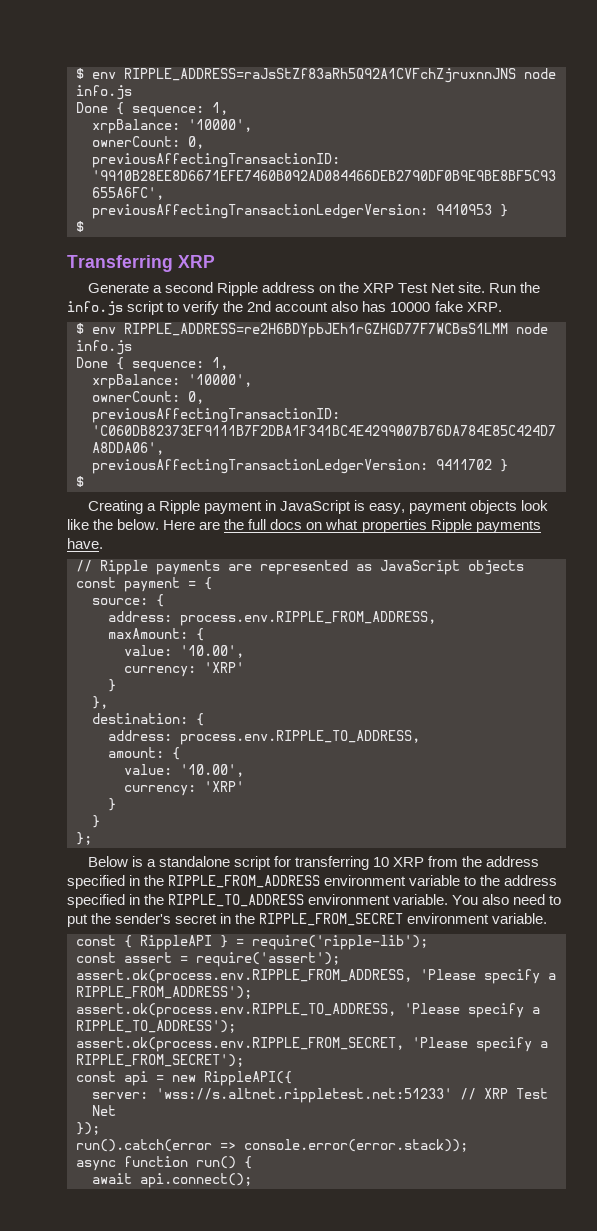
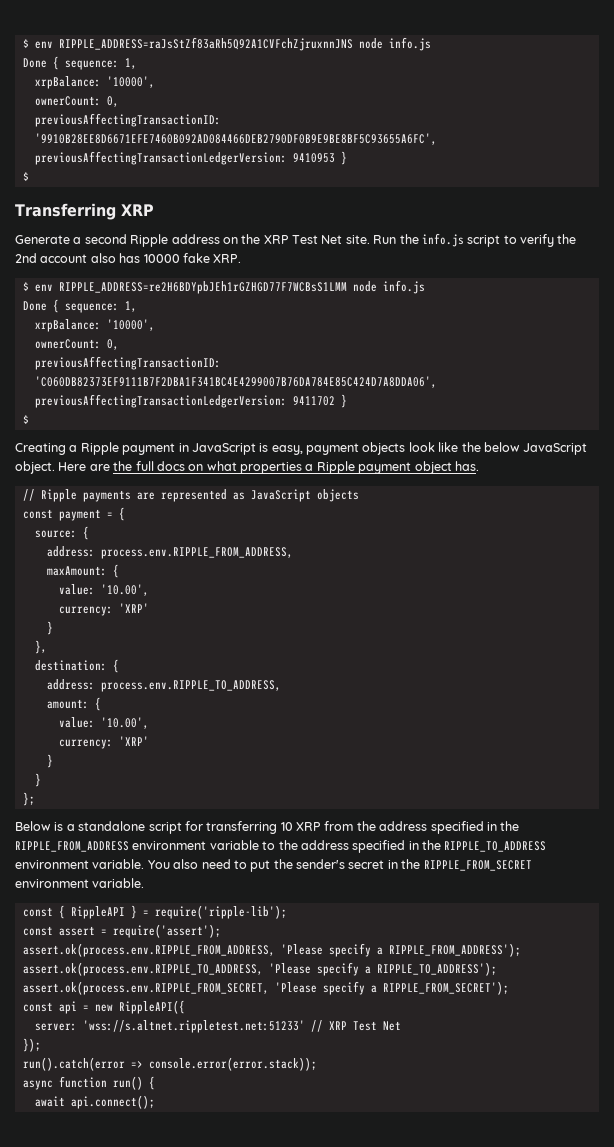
- Creating a Ripple payment in JavaScript is easy, payment objects look like the below.
+ Creating a Ripple payment in JavaScript is easy, payment objects look like the below JavaScript object.
- Here are the full docs on what properties Ripple payments have.
+ Here are the full docs on what properties a Ripple payment object has.

